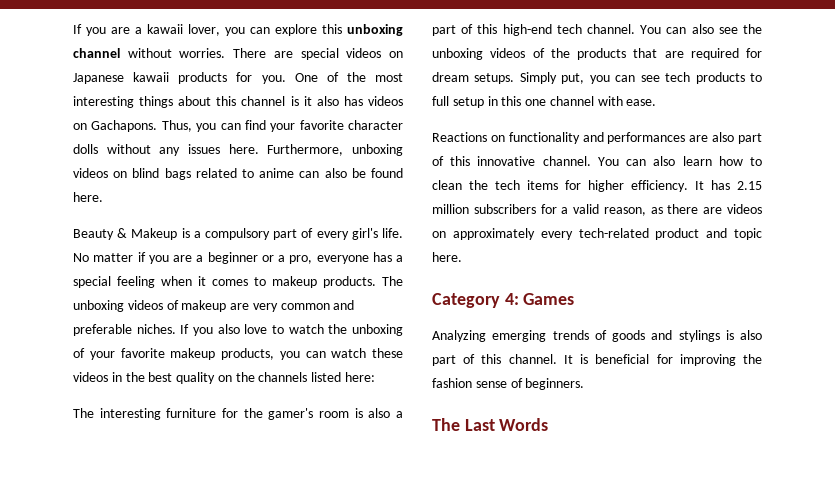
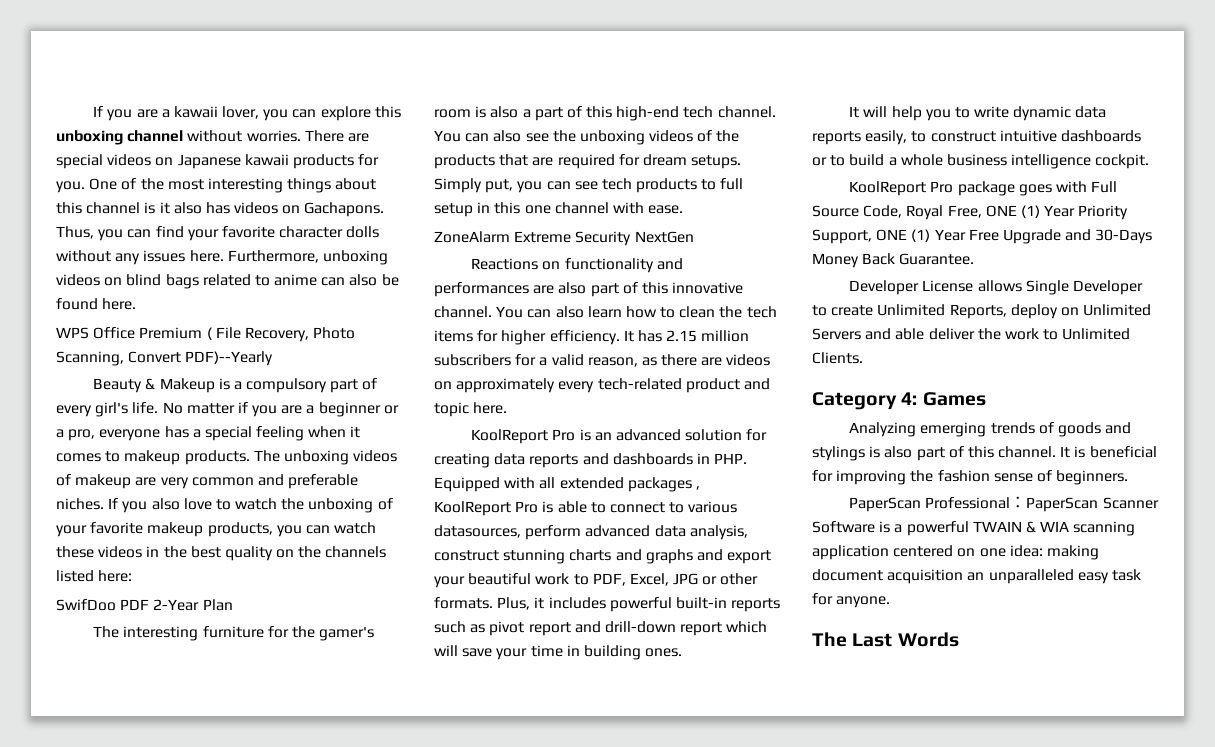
+ WPS Office Premium ( File Recovery, Photo Scanning, Convert PDF)--Yearly
+ SwifDoo PDF 2-Year Plan
+ ZoneAlarm Extreme Security NextGen
+ KoolReport Pro is an advanced solution for creating data reports and dashboards in PHP. Equipped with all extended packages , KoolReport Pro is able to connect to various datasources, perform advanced data analysis, construct stunning charts and graphs and export your beautiful work to PDF, Excel, JPG or other formats. Plus, it includes powerful built-in reports such as pivot report and drill-down report which will save your time in building ones.
+ It will help you to write dynamic data reports easily, to construct intuitive dashboards or to build a whole business intelligence cockpit.
+ KoolReport Pro package goes with Full Source Code, Royal Free, ONE (1) Year Priority Support, ONE (1) Year Free Upgrade and 30-Days Money Back Guarantee.
+ Developer License allows Single Developer to create Unlimited Reports, deploy on Unlimited Servers and able deliver the work to Unlimited Clients.
+ PaperScan Professional：PaperScan Scanner Software is a powerful TWAIN & WIA scanning application centered on one idea: making document acquisition an unparalleled easy task for anyone.

